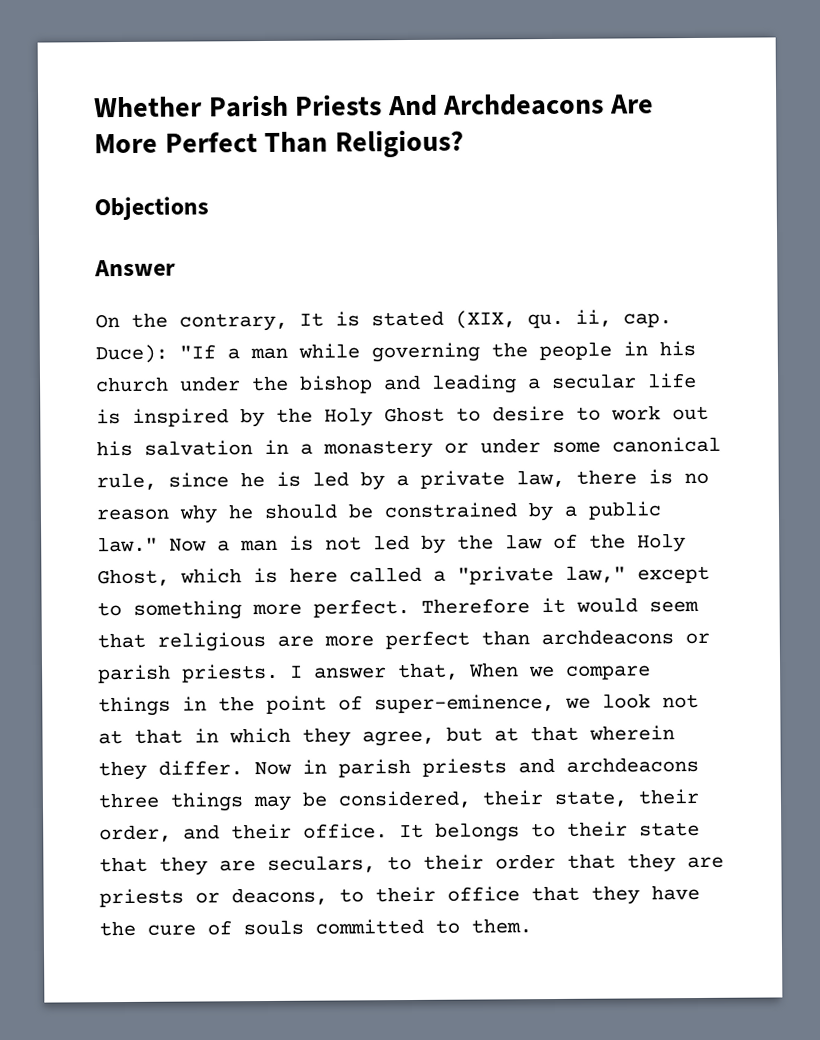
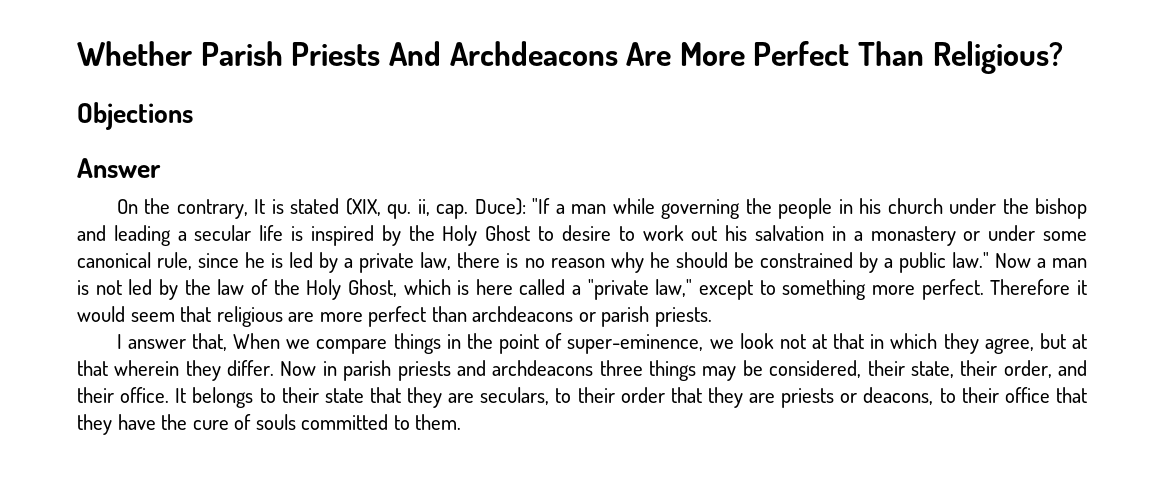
- Therefore it would seem that religious are more perfect than archdeacons or parish priests. I answer that, When we compare things in the point of super-eminence, we look not at that in which they agree, but at that wherein they differ.
+ Therefore it would seem that religious are more perfect than archdeacons or parish priests.
+ I answer that, When we compare things in the point of super-eminence, we look not at that in which they agree, but at that wherein they differ.

